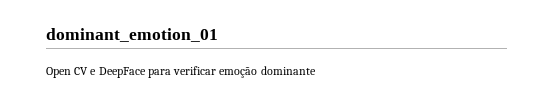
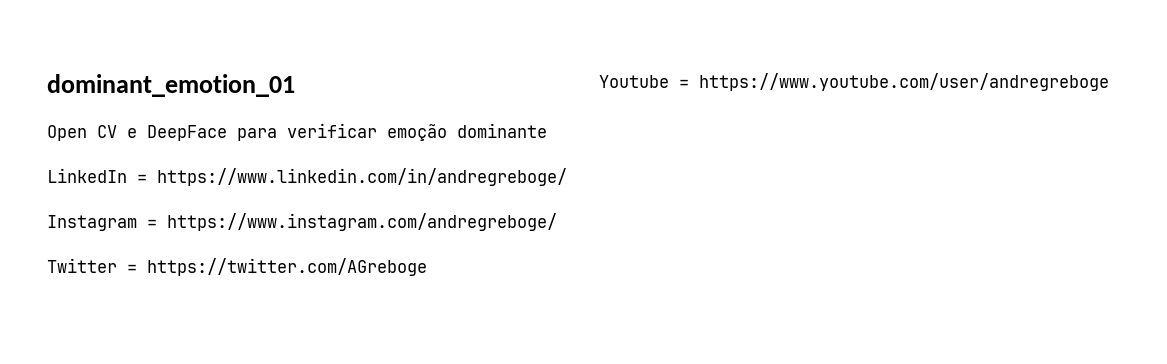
+ LinkedIn = https://www.linkedin.com/in/andregreboge/
+ Instagram = https://www.instagram.com/andregreboge/
+ Twitter = https://twitter.com/AGreboge
+ Youtube = https://www.youtube.com/user/andregreboge

